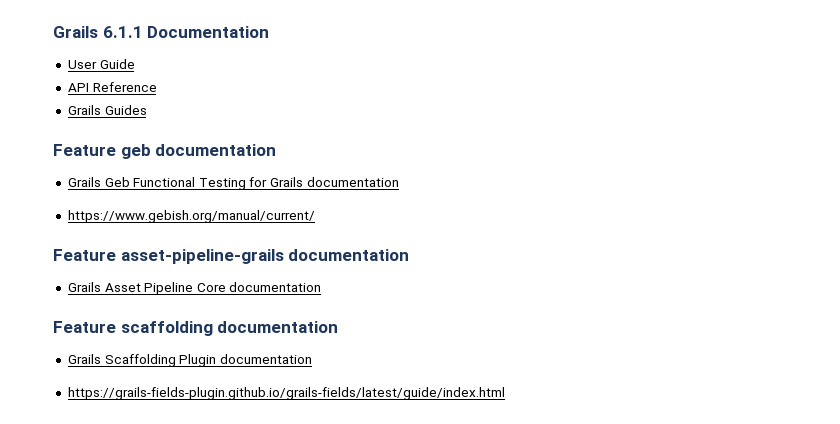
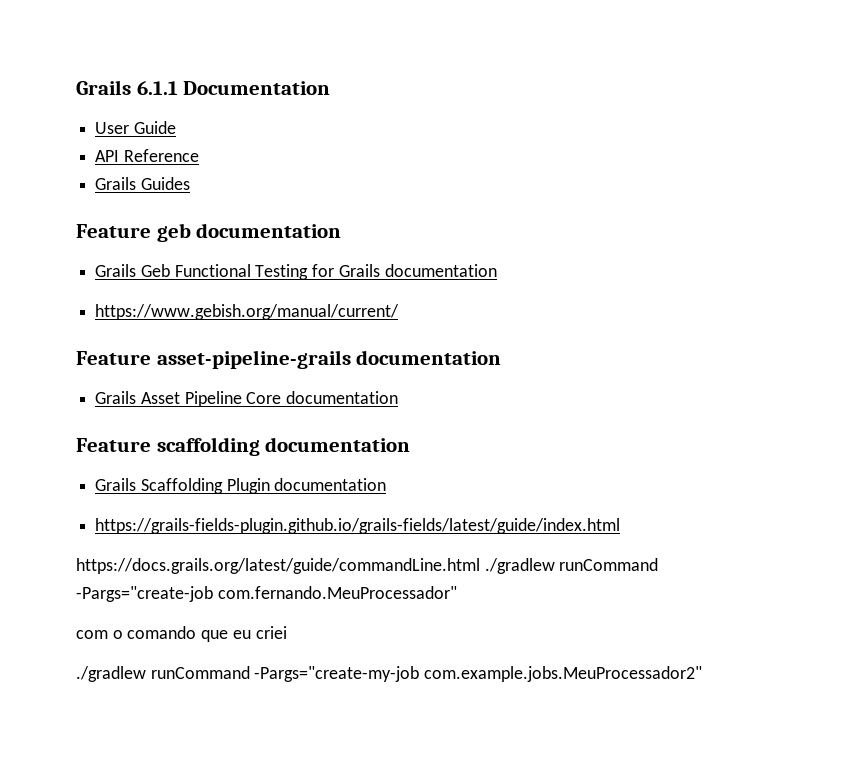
+ https://docs.grails.org/latest/guide/commandLine.html ./gradlew runCommand -Pargs="create-job com.fernando.MeuProcessador"
+ com o comando que eu criei
+ ./gradlew runCommand -Pargs="create-my-job com.example.jobs.MeuProcessador2"

